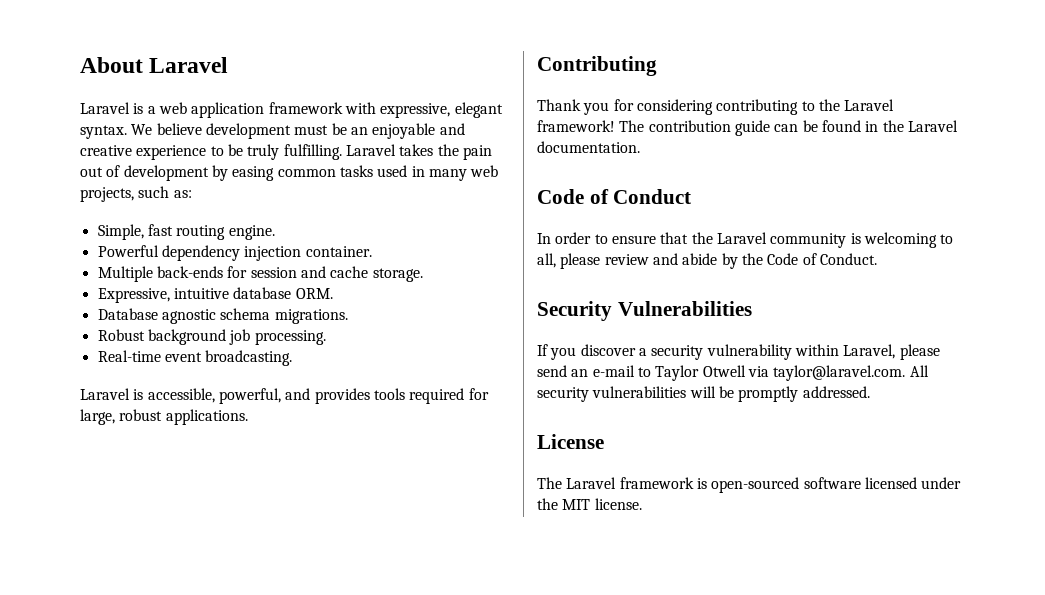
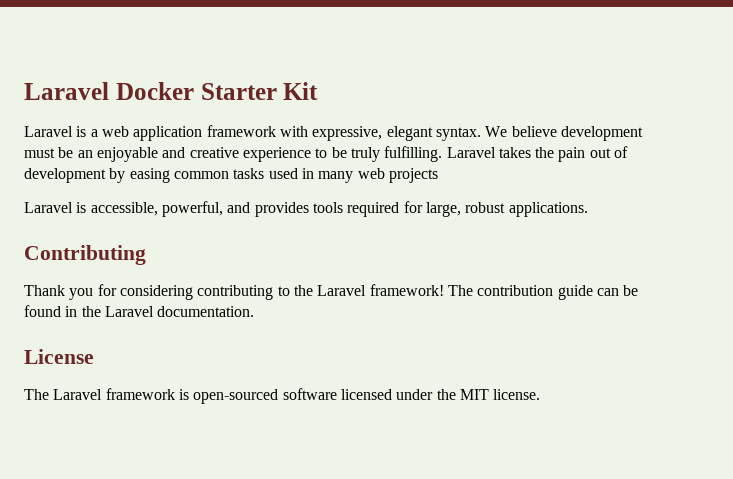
- About Laravel
+ Laravel Docker Starter Kit
- Laravel takes the pain out of development by easing common tasks used in many web projects, such as:
- Simple, fast routing engine.
- Powerful dependency injection container.
- Multiple back-ends for session and cache storage.
- Expressive, intuitive database ORM.
- Database agnostic schema migrations.
- Robust background job processing.
- Real-time event broadcasting.
+ Laravel takes the pain out of development by easing common tasks used in many web projects
- Code of Conduct
- In order to ensure that the Laravel community is welcoming to all, please review and abide by the Code of Conduct.
- Security Vulnerabilities
- If you discover a security vulnerability within Laravel, please send an e-mail to Taylor Otwell via taylor@laravel.com. All security vulnerabilities will be promptly addressed.

